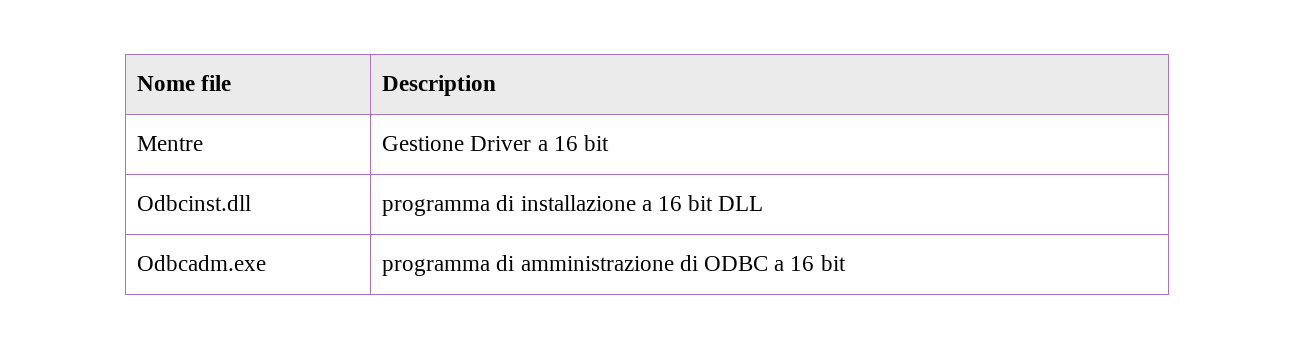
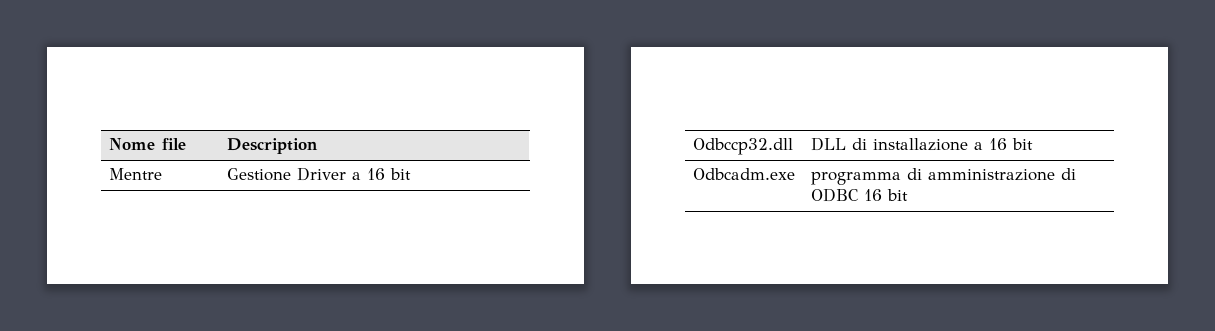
- Odbcinst.dll | programma di installazione a 16 bit DLL
+ Odbccp32.dll | DLL di installazione a 16 bit
- Odbcadm.exe | programma di amministrazione di ODBC a 16 bit
+ Odbcadm.exe | programma di amministrazione di ODBC 16 bit

